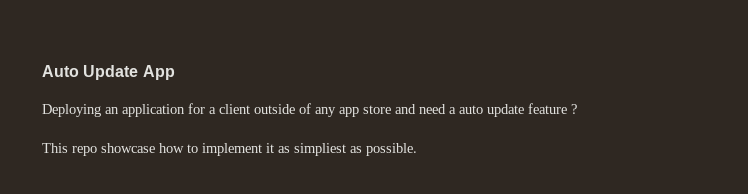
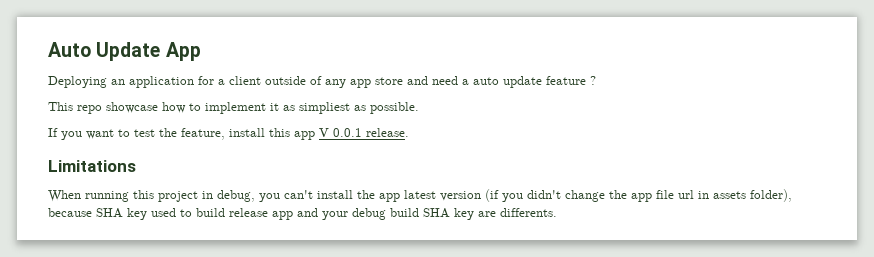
+ If you want to test the feature, install this app V 0.0.1 release.
+ Limitations
+ When running this project in debug, you can't install the app latest version (if you didn't change the app file url in assets folder), because SHA key used to build release app and your debug build SHA key are differents.

